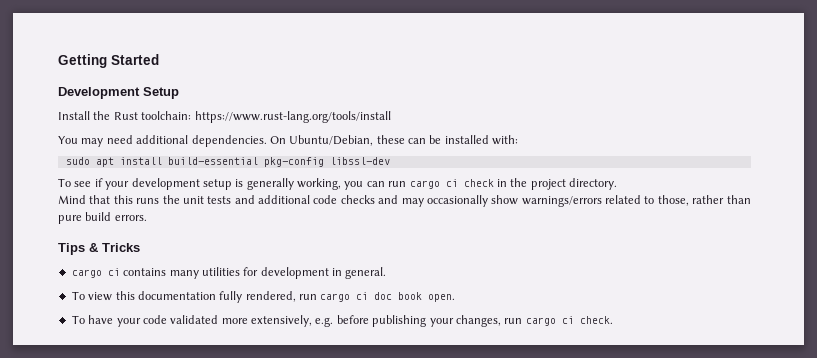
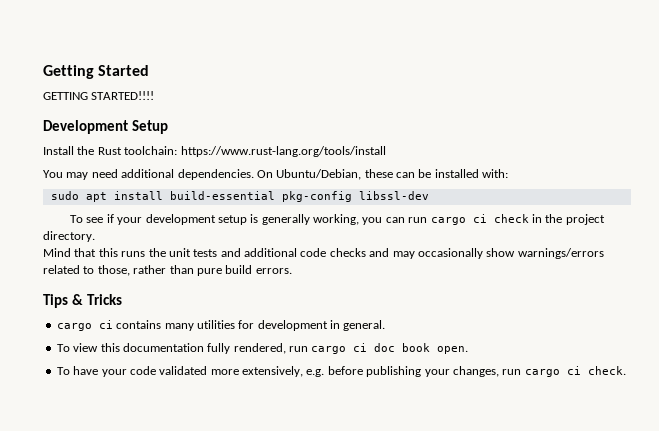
+ GETTING STARTED!!!!

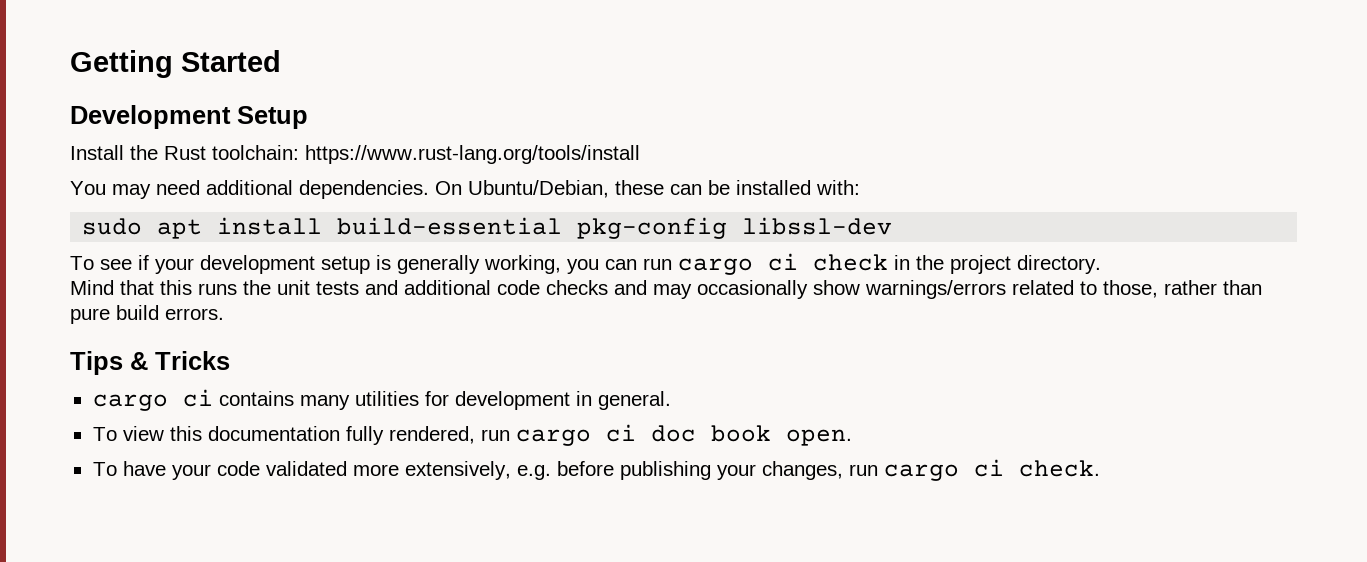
- GETTING STARTED!!!!

